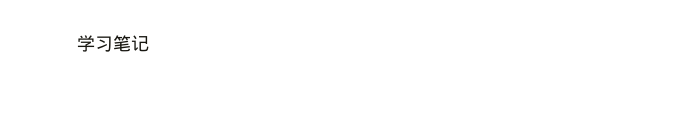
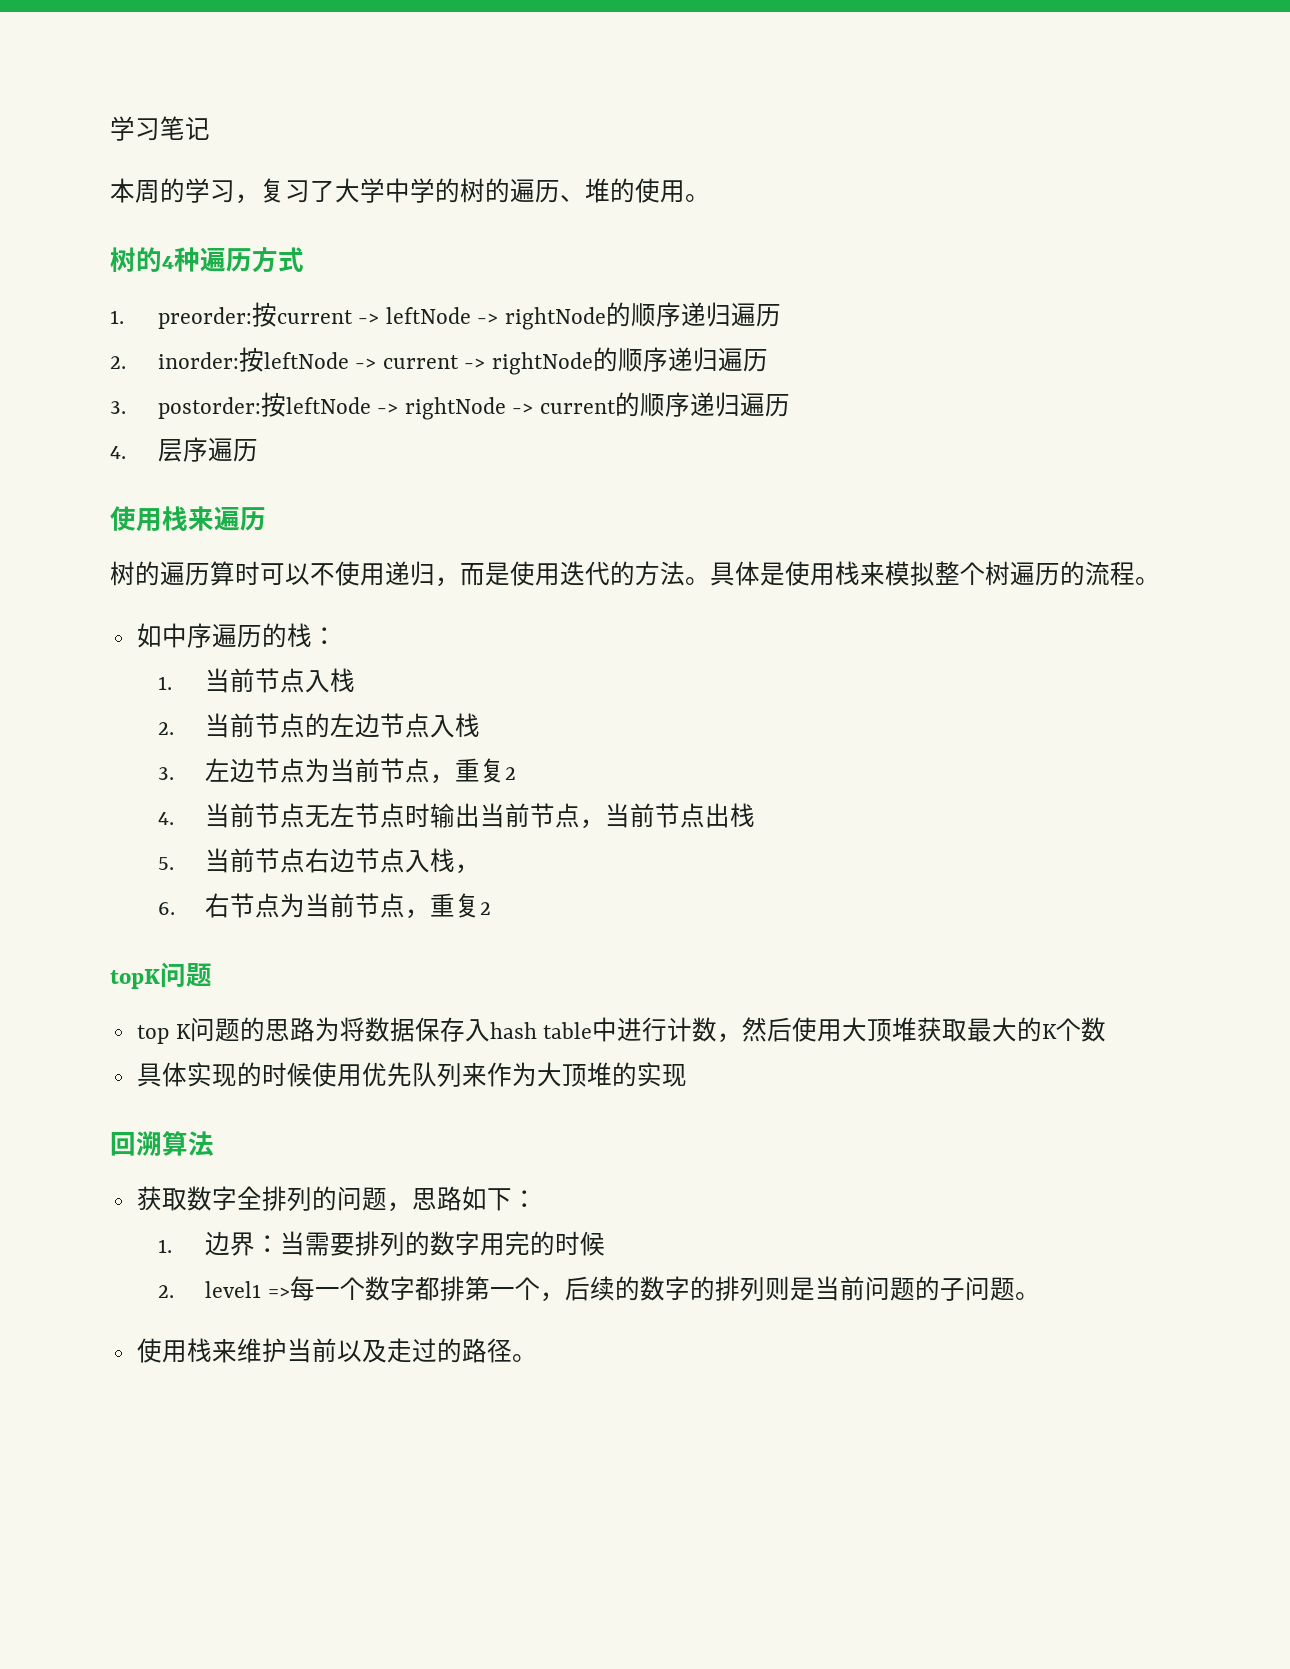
+ 本周的学习，复习了大学中学的树的遍历、堆的使用。
+ 树的4种遍历方式
+ 1. preorder:按current -> leftNode -> rightNode的顺序递归遍历
+ 2. inorder:按leftNode -> current -> rightNode的顺序递归遍历
+ 3. postorder:按leftNode -> rightNode -> current的顺序递归遍历
+ 4.层序遍历
+ 使用栈来遍历
+ 树的遍历算时可以不使用递归，而是使用迭代的方法。具体是使用栈来模拟整个树遍历的流程。
+ 如中序遍历的栈：
+ 1.当前节点入栈
+ 2.当前节点的左边节点入栈
+ 3.左边节点为当前节点，重复2
+ 4.当前节点无左节点时输出当前节点，当前节点出栈
+ 5.当前节点右边节点入栈，
+ 6.右节点为当前节点，重复2
+ topK问题
+ top K问题的思路为将数据保存入hash table中进行计数，然后使用大顶堆获取最大的K个数
+ 具体实现的时候使用优先队列来作为大顶堆的实现
+ 回溯算法
+ 获取数字全排列的问题，思路如下：
+ 1.边界：当需要排列的数字用完的时候
+ 2. level1 =>每一个数字都排第一个，后续的数字的排列则是当前问题的子问题。
+ 使用栈来维护当前以及走过的路径。

